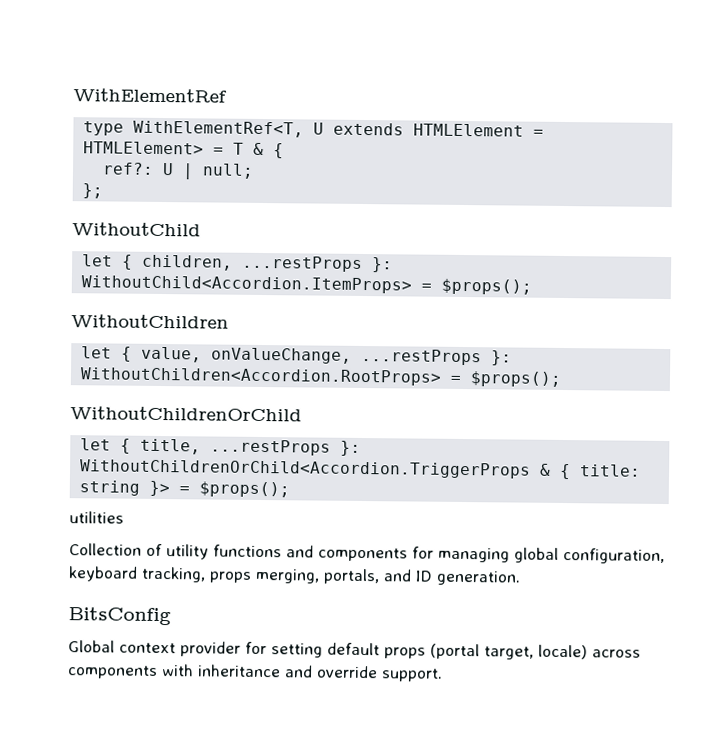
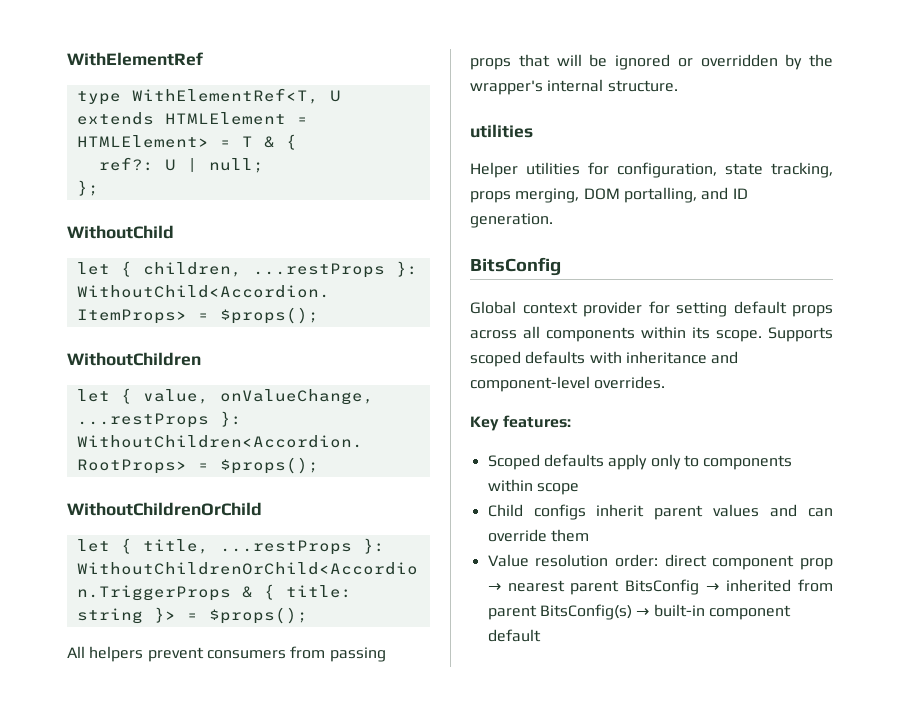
+ All helpers prevent consumers from passing props that will be ignored or overridden by the wrapper's internal structure.
  utilities
- Collection of utility functions and components for managing global configuration, keyboard tracking, props merging, portals, and ID generation.
+ Helper utilities for configuration, state tracking, props merging, DOM portalling, and ID generation.
- Global context provider for setting default props (portal target, locale) across components with inheritance and override support.
+ Global context provider for setting default props across all components within its scope. Supports scoped defaults with inheritance and component-level overrides.
+ Key features:
+ Scoped defaults apply only to components within scope
+ Child configs inherit parent values and can override them
+ Value resolution order: direct component prop → nearest parent BitsConfig → inherited from parent BitsConfig(s) → built-in component default

